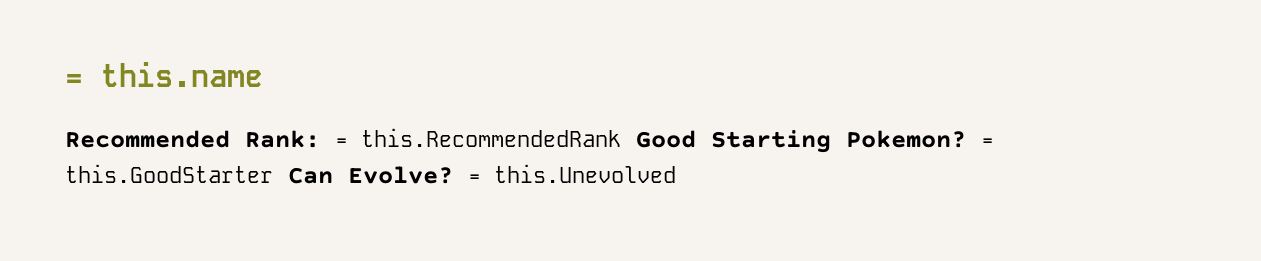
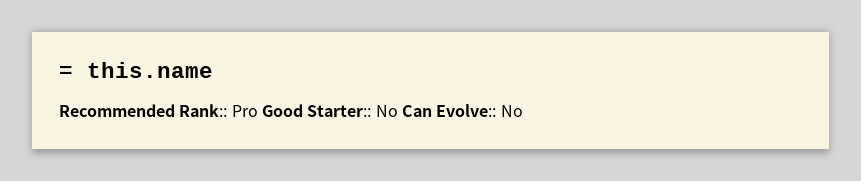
- Recommended Rank: = this.RecommendedRank Good Starting Pokemon? = this.GoodStarter Can Evolve? = this.Unevolved
+ Recommended Rank:: Pro Good Starter:: No Can Evolve:: No

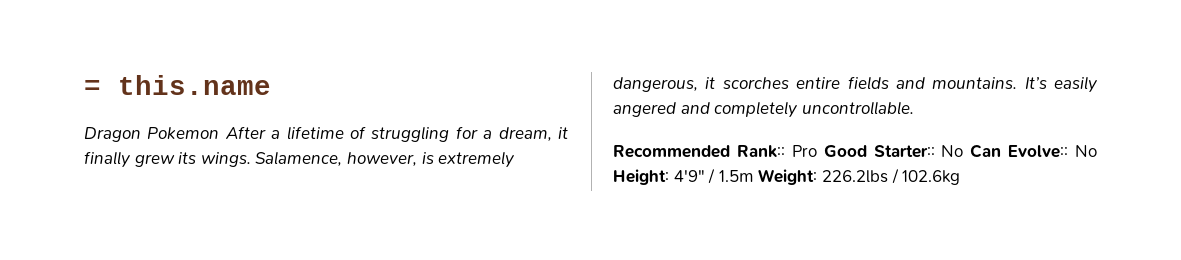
+ Dragon Pokemon After a lifetime of struggling for a dream, it finally grew its wings. Salamence, however, is extremely dangerous, it scorches entire fields and mountains. It’s easily angered and completely uncontrollable.
- Recommended Rank:: Pro Good Starter:: No Can Evolve:: No
+ Recommended Rank:: Pro Good Starter:: No Can Evolve:: No Height: 4'9" / 1.5m Weight: 226.2lbs / 102.6kg

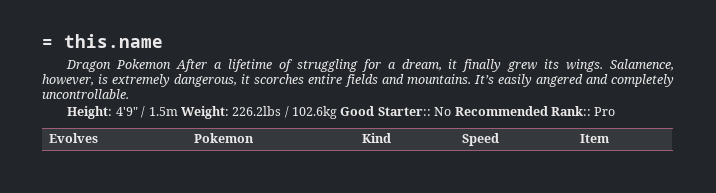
- Recommended Rank:: Pro Good Starter:: No Can Evolve:: No Height: 4'9" / 1.5m Weight: 226.2lbs / 102.6kg
+ Height: 4'9" / 1.5m Weight: 226.2lbs / 102.6kg Good Starter:: No Recommended Rank:: Pro
+ Evolves | Pokemon | Kind | Speed | Item

